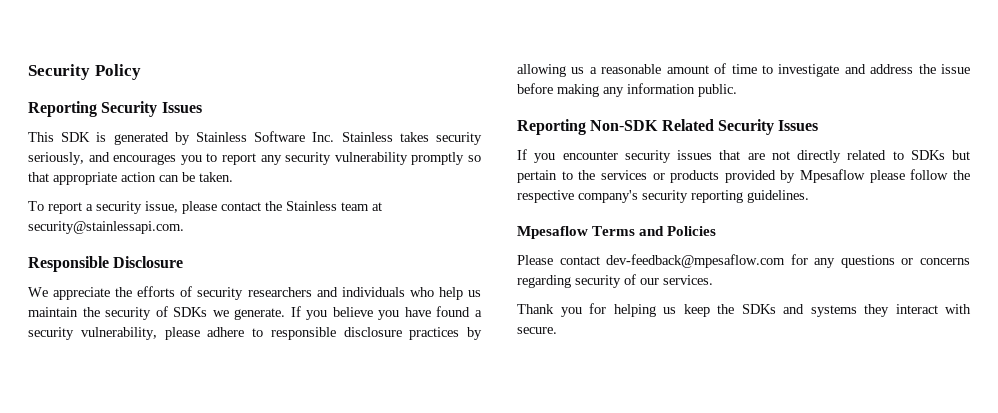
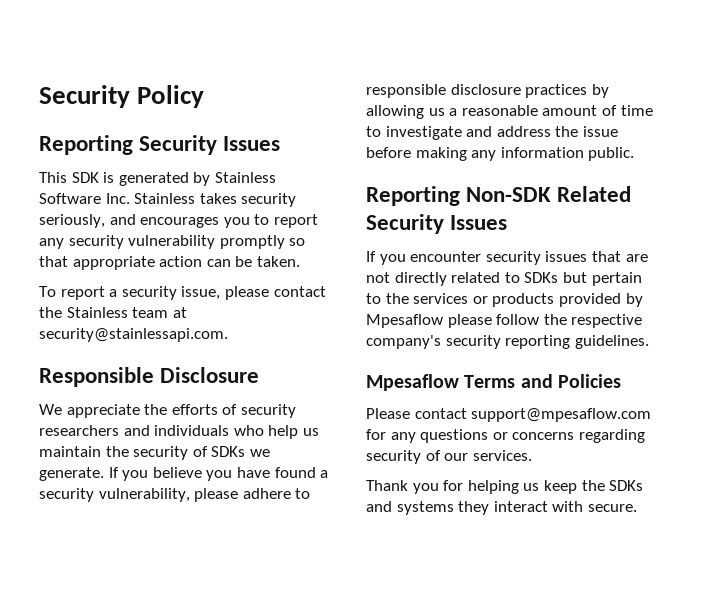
- Please contact dev-feedback@mpesaflow.com for any questions or concerns regarding security of our services.
+ Please contact support@mpesaflow.com for any questions or concerns regarding security of our services.

